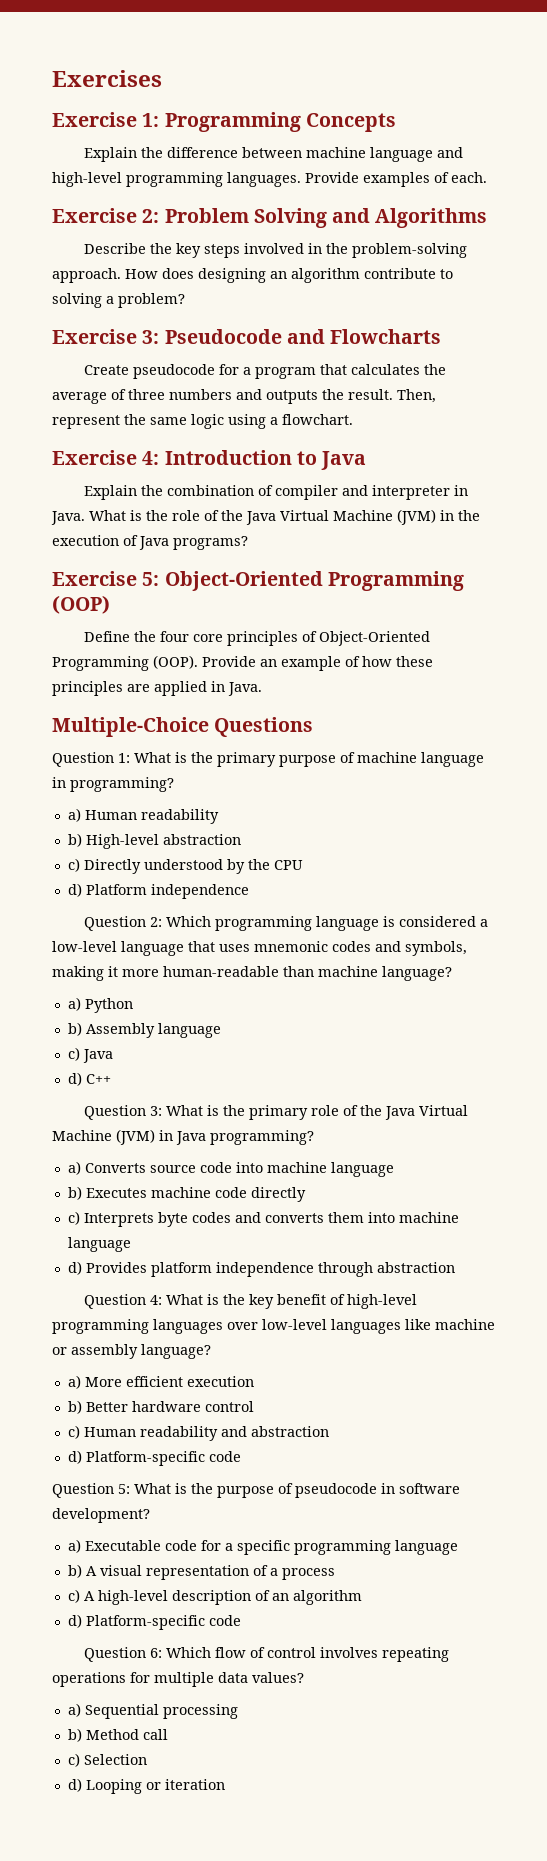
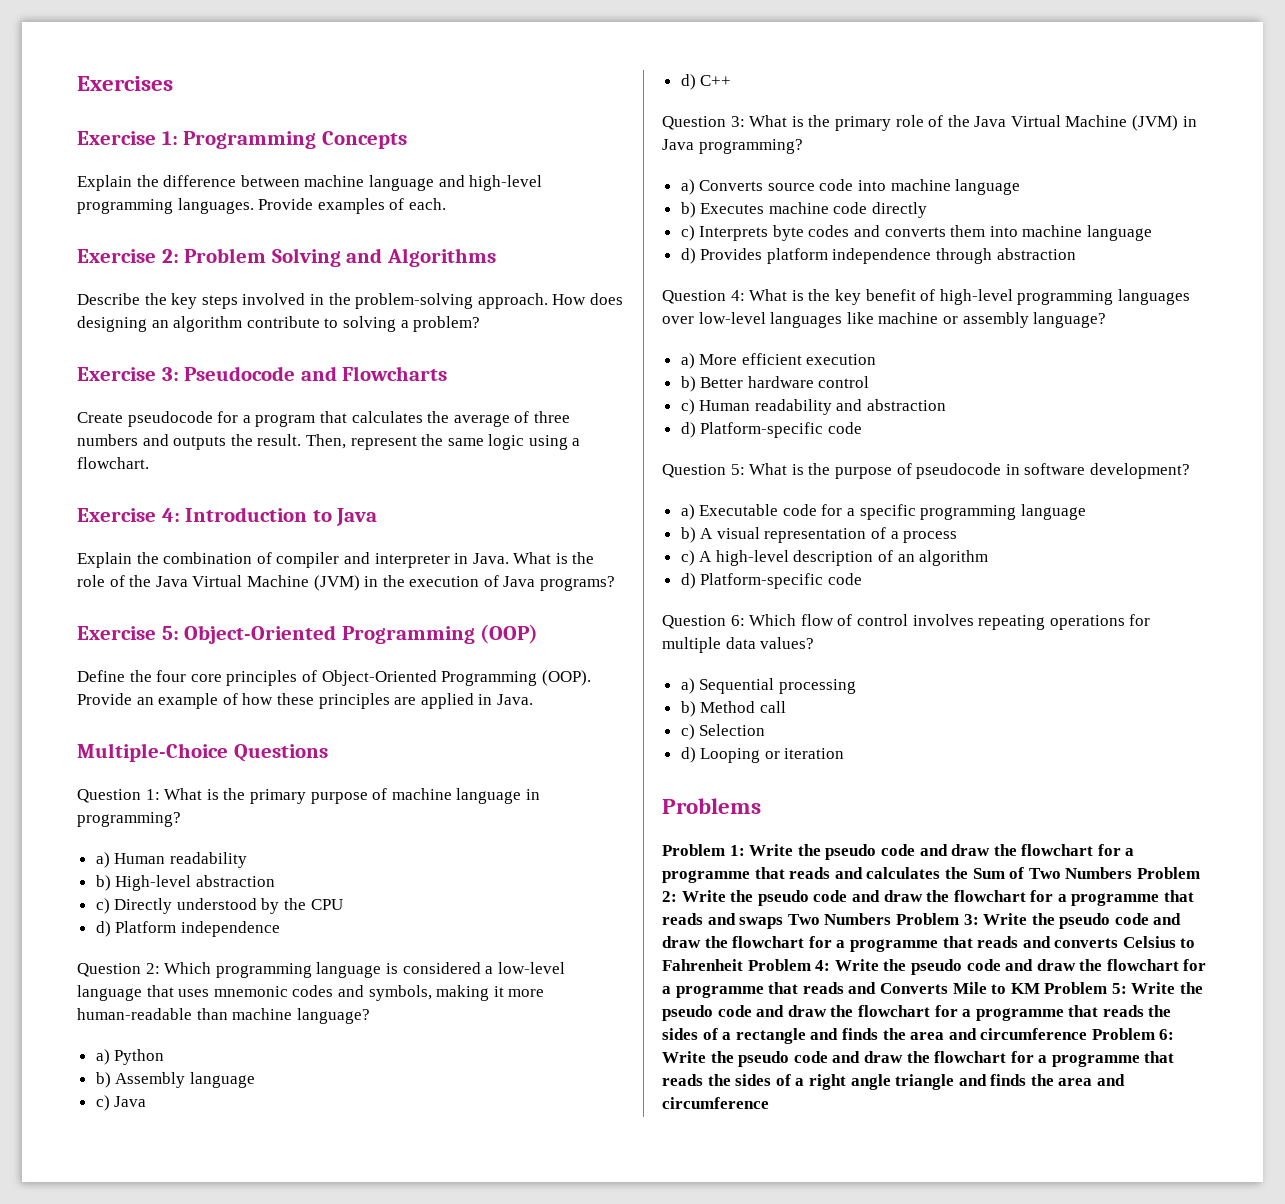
+ Problems
+ Problem 1: Write the pseudo code and draw the flowchart for a programme that reads and calculates the Sum of Two Numbers Problem 2: Write the pseudo code and draw the flowchart for a programme that reads and swaps Two Numbers Problem 3: Write the pseudo code and draw the flowchart for a programme that reads and converts Celsius to Fahrenheit Problem 4: Write the pseudo code and draw the flowchart for a programme that reads and Converts Mile to KM Problem 5: Write the pseudo code and draw the flowchart for a programme that reads the sides of a rectangle and finds the area and circumference Problem 6: Write the pseudo code and draw the flowchart for a programme that reads the sides of a right angle triangle and finds the area and circumference

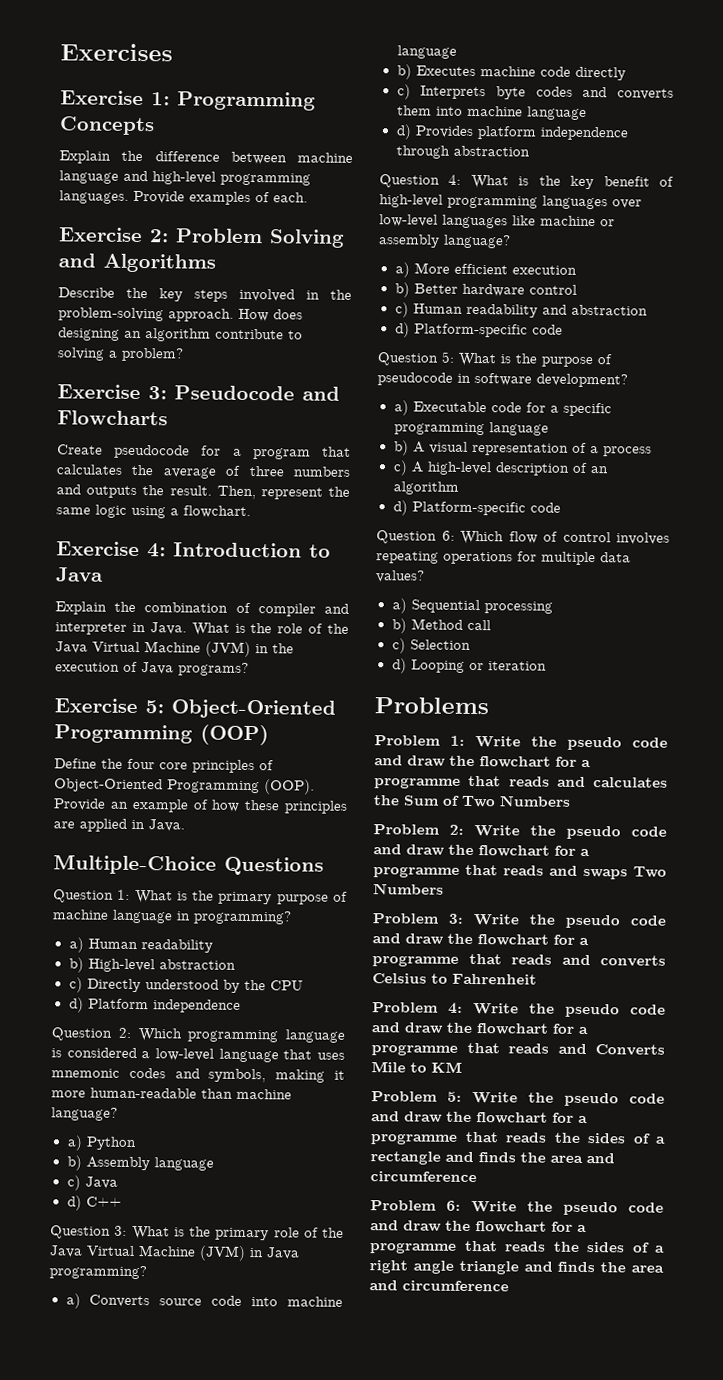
- Write the pseudo code and draw the flowchart for a programme that reads and calculates the Sum of Two Numbers Problem 2:
+ Write the pseudo code and draw the flowchart for a programme that reads and calculates the Sum of Two Numbers
+ Problem 2:
- Write the pseudo code and draw the flowchart for a programme that reads and swaps Two Numbers Problem 3:
+ Write the pseudo code and draw the flowchart for a programme that reads and swaps Two Numbers
+ Problem 3:
- Write the pseudo code and draw the flowchart for a programme that reads and converts Celsius to Fahrenheit Problem 4:
+ Write the pseudo code and draw the flowchart for a programme that reads and converts Celsius to Fahrenheit
+ Problem 4:
- Write the pseudo code and draw the flowchart for a programme that reads and Converts Mile to KM Problem 5:
+ Write the pseudo code and draw the flowchart for a programme that reads and Converts Mile to KM
+ Problem 5:
- Write the pseudo code and draw the flowchart for a programme that reads the sides of a rectangle and finds the area and circumference Problem 6:
+ Write the pseudo code and draw the flowchart for a programme that reads the sides of a rectangle and finds the area and circumference
+ Problem 6:

